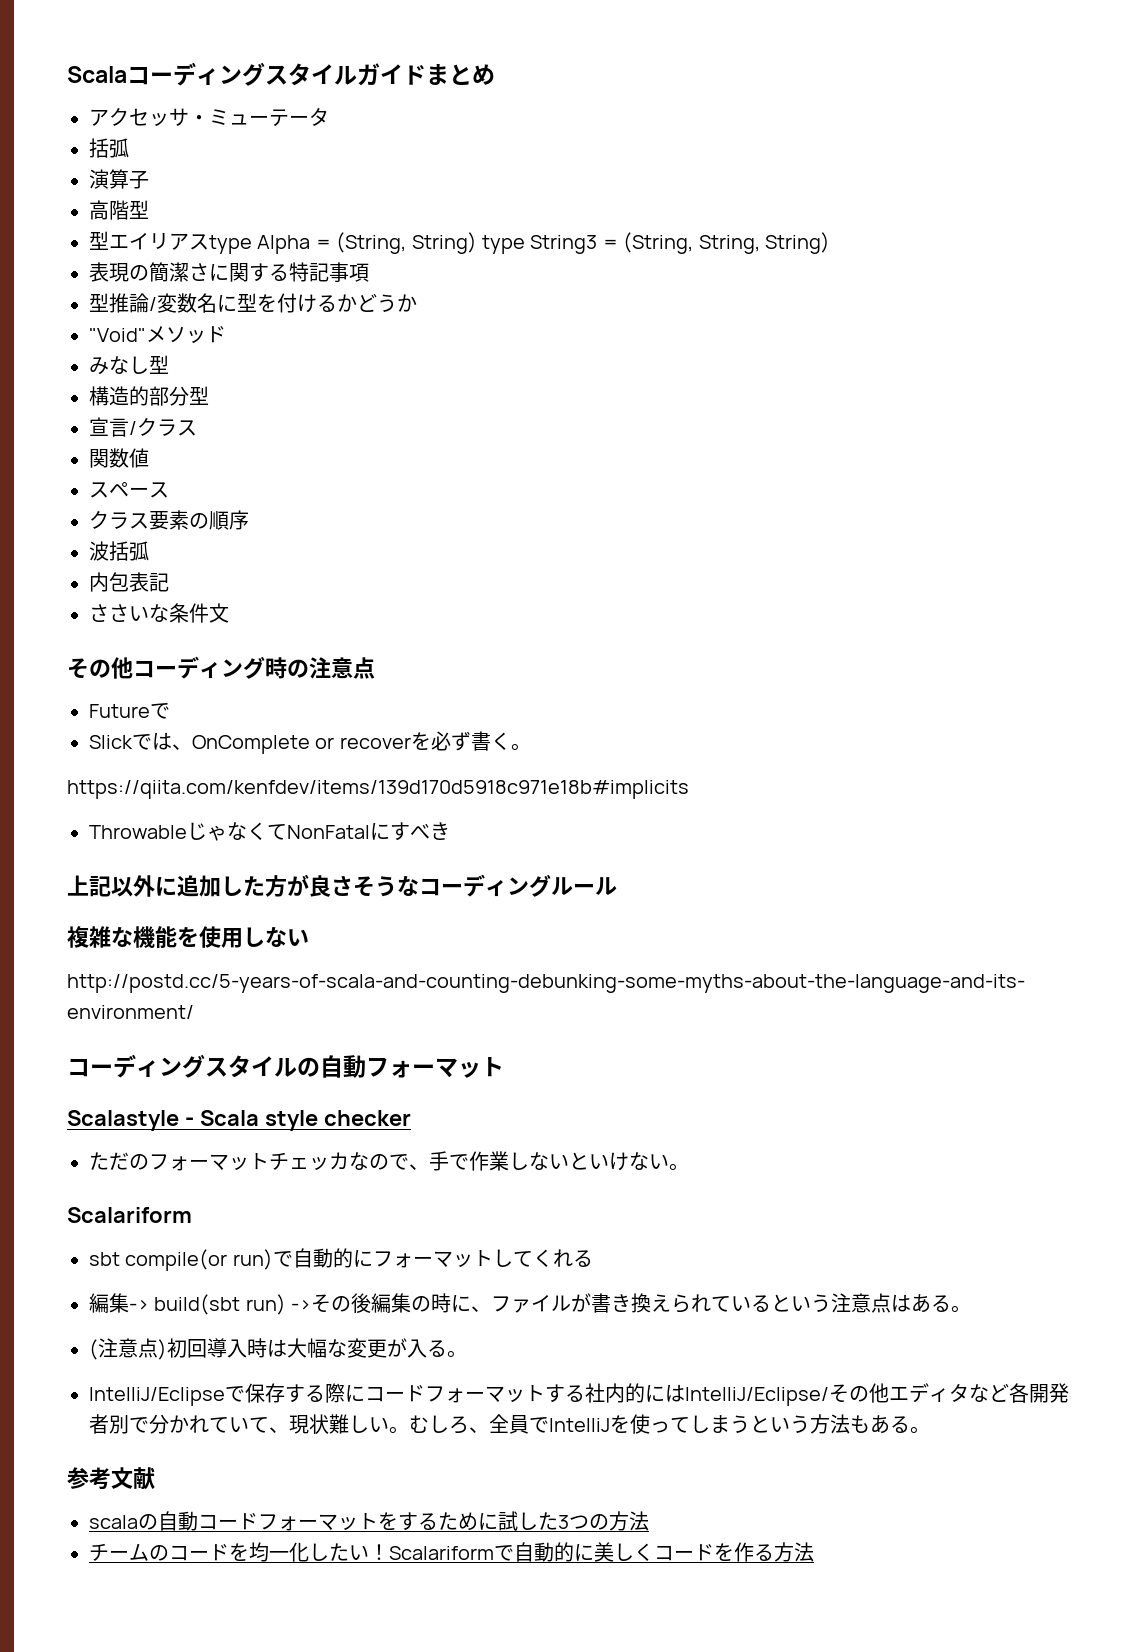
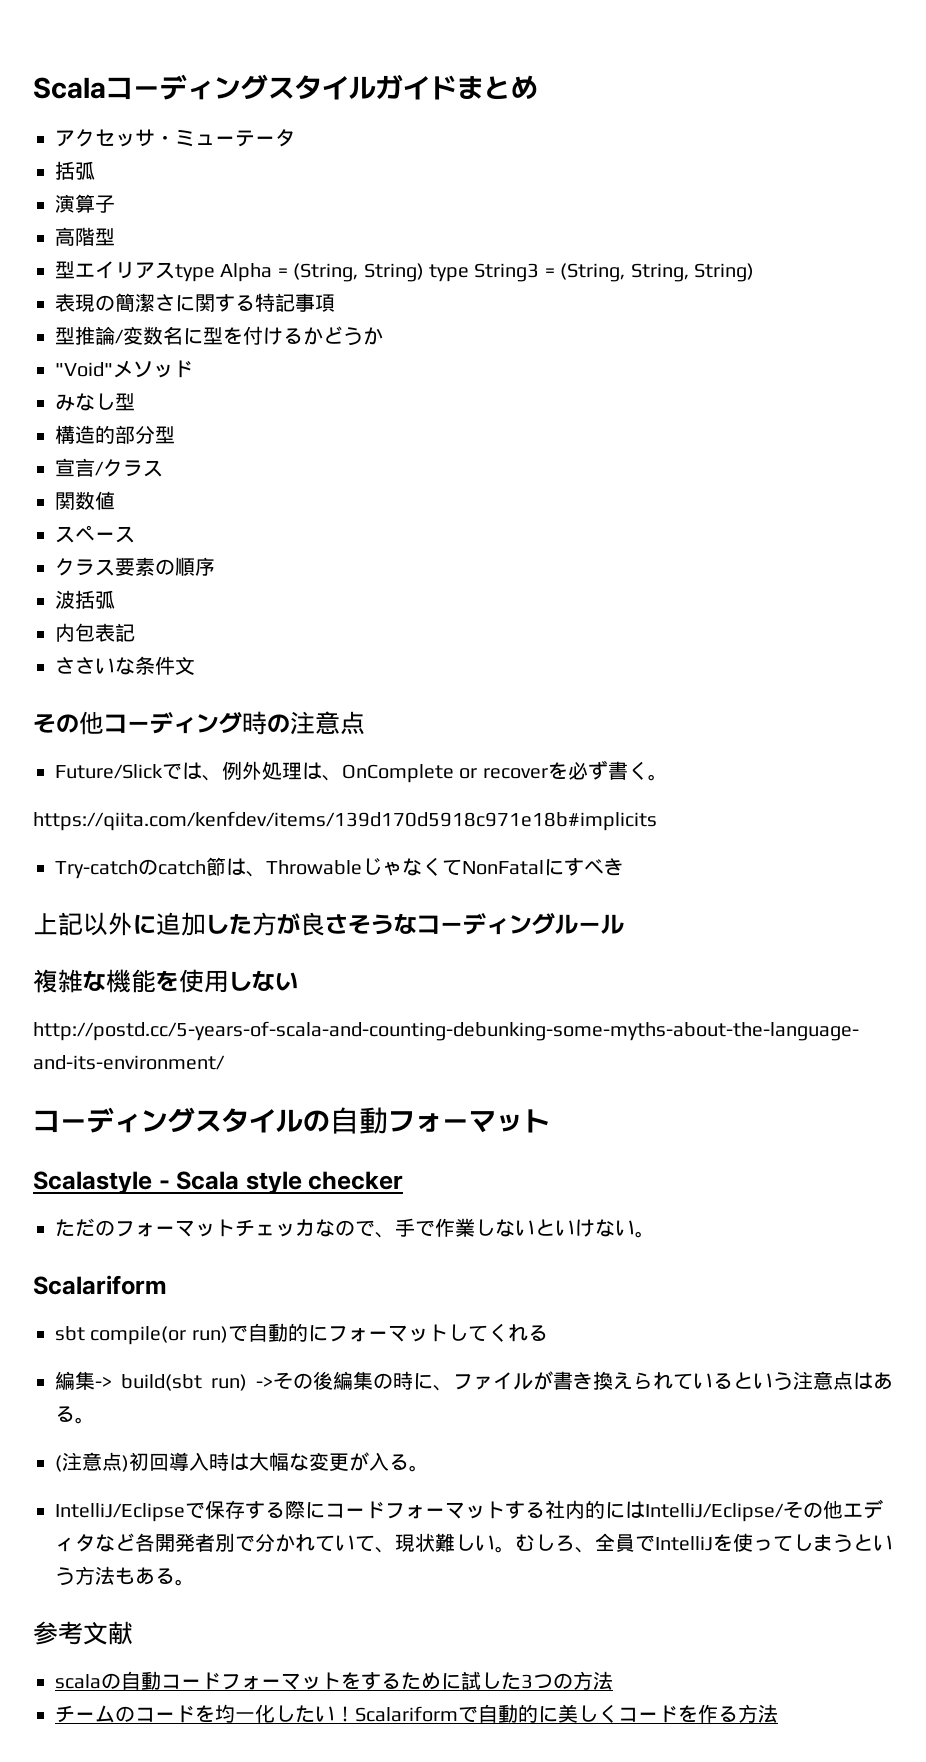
- Futureで
- Slickでは、OnComplete or recoverを必ず書く。
+ Future/Slickでは、例外処理は、OnComplete or recoverを必ず書く。
- ThrowableじゃなくてNonFatalにすべき
+ Try-catchのcatch節は、ThrowableじゃなくてNonFatalにすべき

